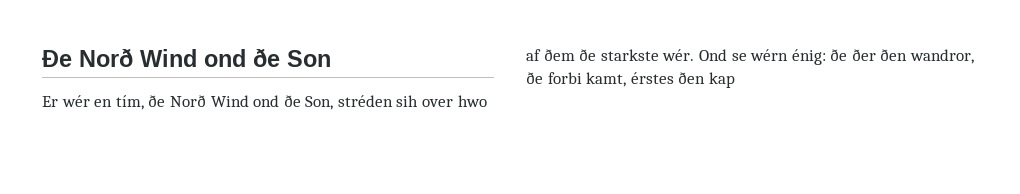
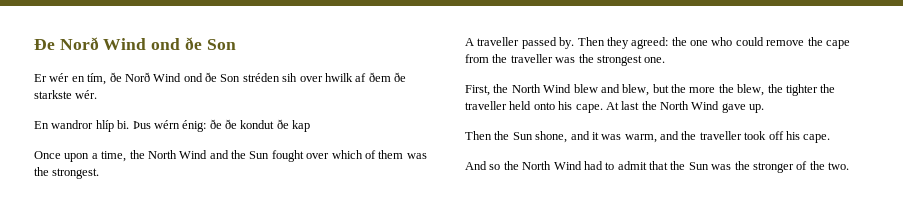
- Er wér en tím, ðe Norð Wind ond ðe Son, stréden sih over hwo af ðem ðe starkste wér. Ond se wérn énig: ðe ðer ðen wandror, ðe forbi kamt, érstes ðen kap
+ Er wér en tím, ðe Norð Wind ond ðe Son stréden sih over hwilk af ðem ðe starkste wér.
+ En wandror hlíp bi. Þus wérn énig: ðe ðe kondut ðe kap
+ Once upon a time, the North Wind and the Sun fought over which of them was the strongest.
+ A traveller passed by. Then they agreed: the one who could remove the cape from the traveller was the strongest one.
+ First, the North Wind blew and blew, but the more the blew, the tighter the traveller held onto his cape. At last the North Wind gave up.
+ Then the Sun shone, and it was warm, and the traveller took off his cape.
+ And so the North Wind had to admit that the Sun was the stronger of the two.

